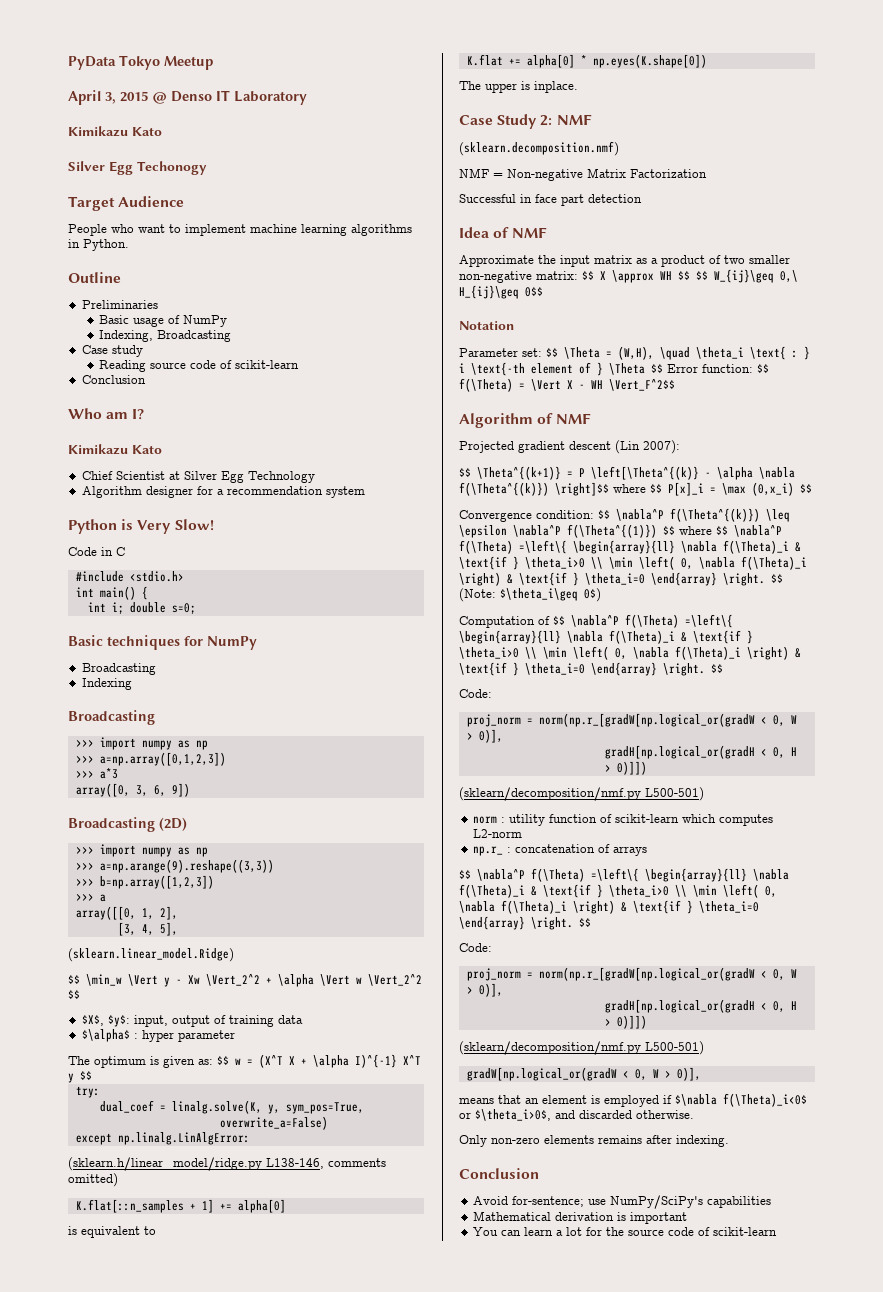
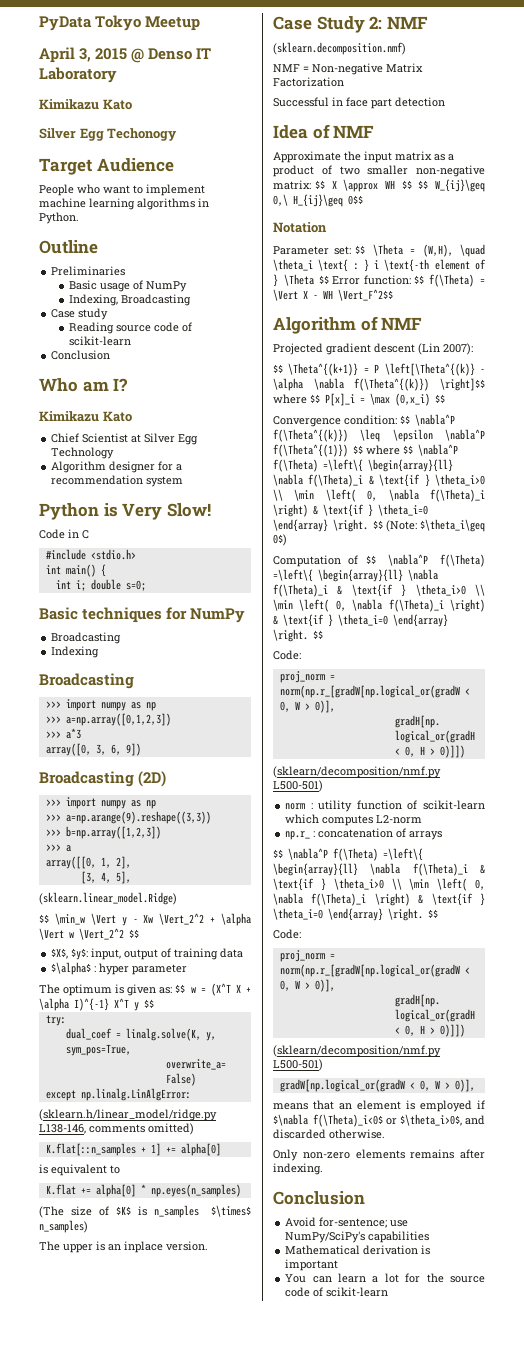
- K.flat += alpha[0] * np.eyes(K.shape[0])
+ K.flat += alpha[0] * np.eyes(n_samples)
+ (The size of $K$ is n_samples $\times$ n_samples)
- The upper is inplace.
+ The upper is an inplace version.

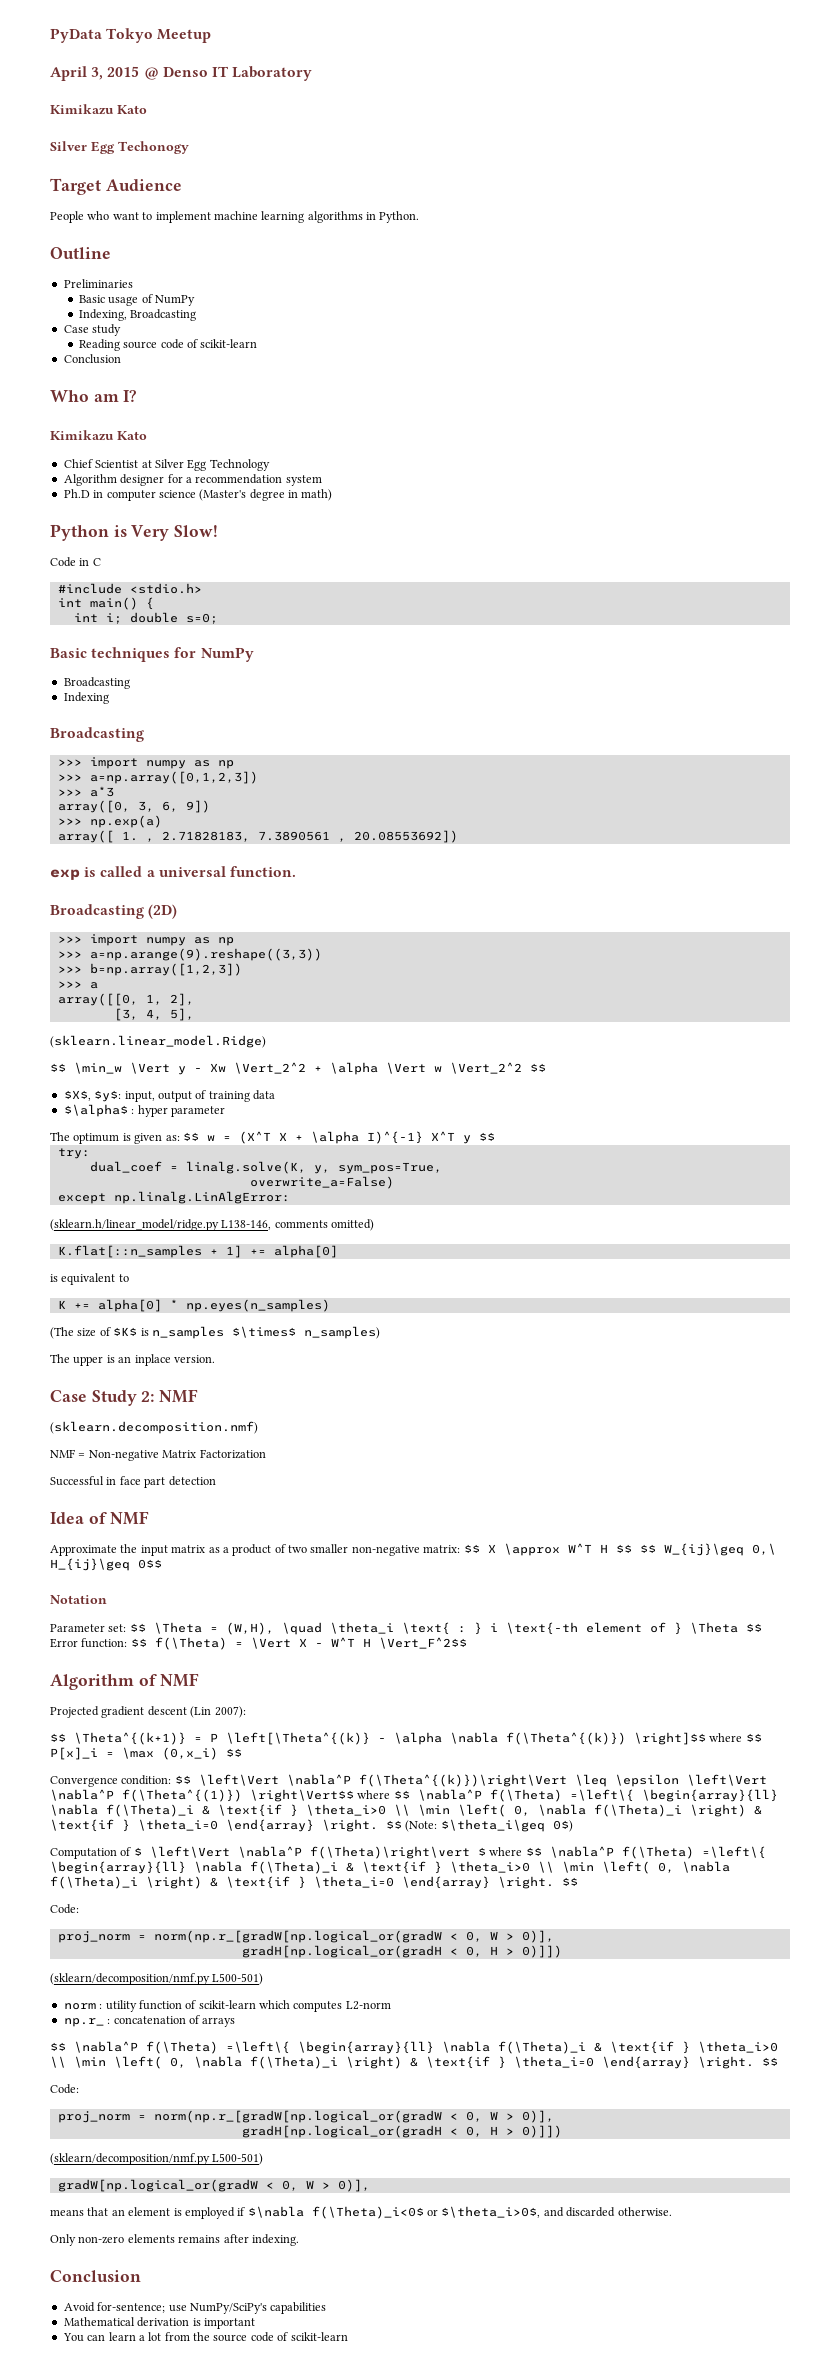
+ Ph.D in computer science (Master's degree in math)
+ >>> np.exp(a)
+ array([ 1. , 2.71828183, 7.3890561 , 20.08553692])
+ exp is called a universal function.
- K.flat += alpha[0] * np.eyes(n_samples)
+ K += alpha[0] * np.eyes(n_samples)
- Approximate the input matrix as a product of two smaller non-negative matrix: $$ X \approx WH $$ $$ W_{ij}\geq 0,\ H_{ij}\geq 0$$
+ Approximate the input matrix as a product of two smaller non-negative matrix: $$ X \approx W^T H $$ $$ W_{ij}\geq 0,\ H_{ij}\geq 0$$
- Parameter set: $$ \Theta = (W,H), \quad \theta_i \text{ : } i \text{-th element of } \Theta $$ Error function: $$ f(\Theta) = \Vert X - WH \Vert_F^2$$
+ Parameter set: $$ \Theta = (W,H), \quad \theta_i \text{ : } i \text{-th element of } \Theta $$ Error function: $$ f(\Theta) = \Vert X - W^T H \Vert_F^2$$
- Convergence condition: $$ \nabla^P f(\Theta^{(k)}) \leq \epsilon \nabla^P f(\Theta^{(1)}) $$ where $$ \nabla^P f(\Theta) =\left\{ \begin{array}{ll} \nabla f(\Theta)_i & \text{if } \theta_i>0 \\ \min \left( 0, \nabla f(\Theta)_i \right) & \text{if } \theta_i=0 \end{array} \right.
+ Convergence condition: $$ \left\Vert \nabla^P f(\Theta^{(k)})\right\Vert \leq \epsilon \left\Vert \nabla^P f(\Theta^{(1)}) \right\Vert$$ where $$ \nabla^P f(\Theta) =\left\{ \begin{array}{ll} \nabla f(\Theta)_i & \text{if } \theta_i>0 \\ \min \left( 0, \nabla f(\Theta)_i \right) & \text{if } \theta_i=0 \end{array} \right.
- Computation of $$ \nabla^P f(\Theta) =\left\{ \begin{array}{ll} \nabla f(\Theta)_i & \text{if } \theta_i>0 \\ \min \left( 0, \nabla f(\Theta)_i \right) & \text{if } \theta_i=0 \end{array} \right.
+ Computation of $ \left\Vert \nabla^P f(\Theta)\right\vert $ where $$ \nabla^P f(\Theta) =\left\{ \begin{array}{ll} \nabla f(\Theta)_i & \text{if } \theta_i>0 \\ \min \left( 0, \nabla f(\Theta)_i \right) & \text{if } \theta_i=0 \end{array} \right.
- You can learn a lot for the source code of scikit-learn
+ You can learn a lot from the source code of scikit-learn

